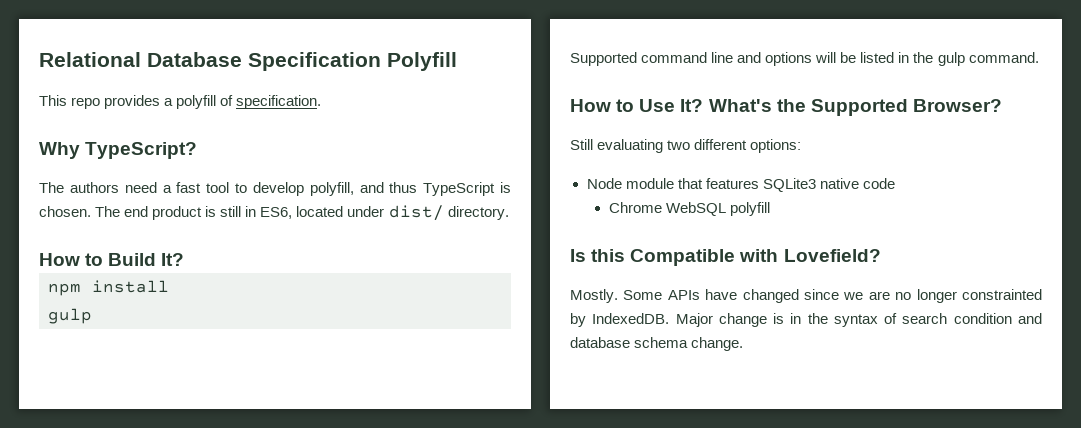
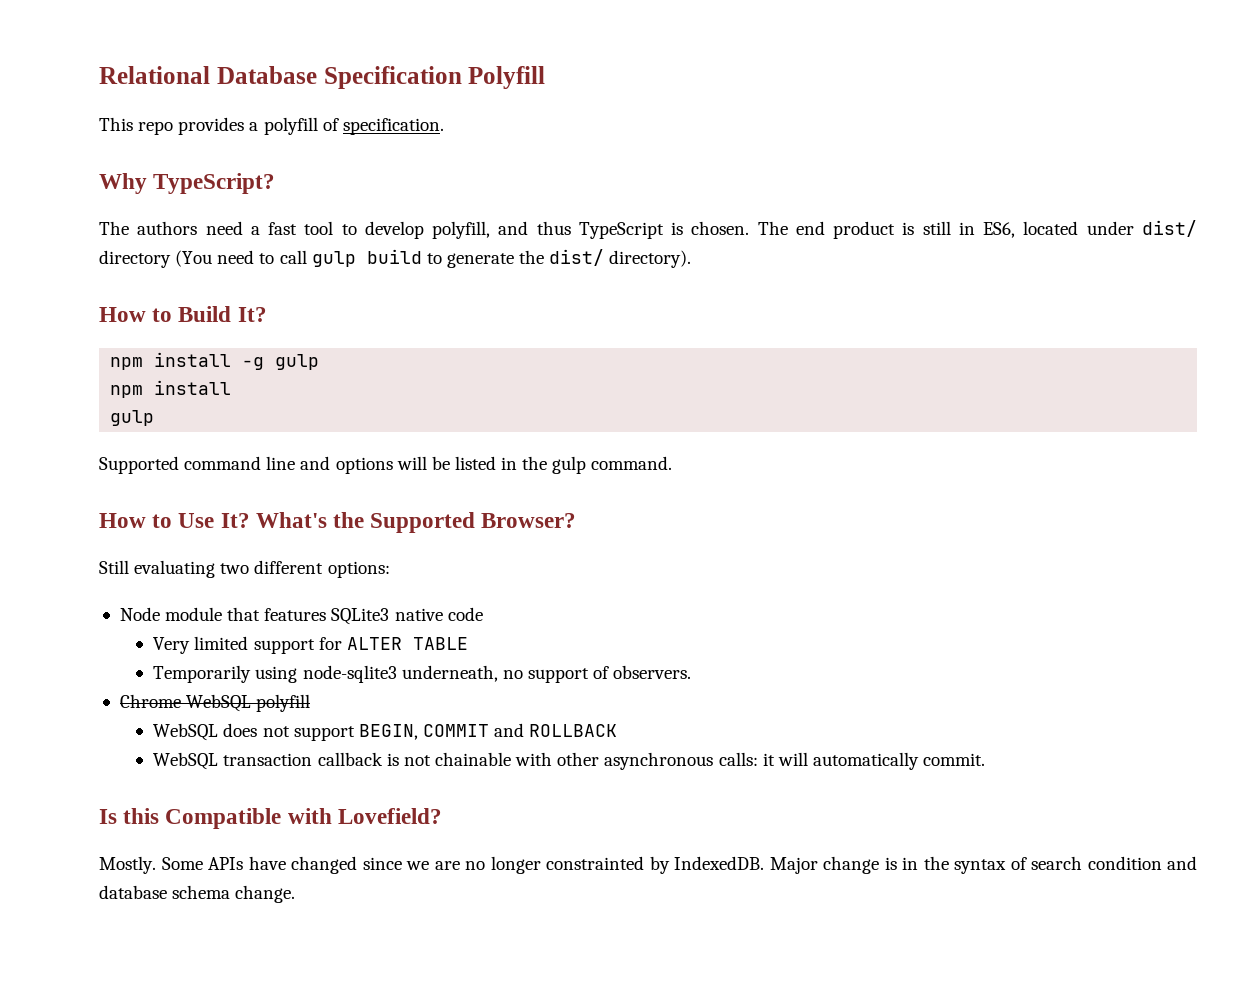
- The end product is still in ES6, located under dist/ directory.
+ The end product is still in ES6, located under dist/ directory (You need to call gulp build to generate the dist/ directory).
+ npm install -g gulp
+ Very limited support for ALTER TABLE
+ Temporarily using node-sqlite3 underneath, no support of observers.
  Chrome WebSQL polyfill
+ WebSQL does not support BEGIN, COMMIT and ROLLBACK
+ WebSQL transaction callback is not chainable with other asynchronous calls: it will automatically commit.

